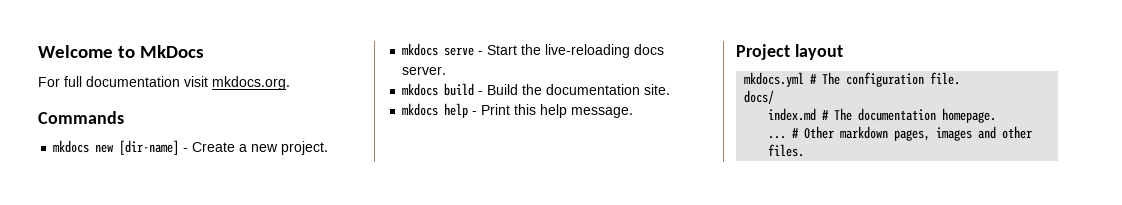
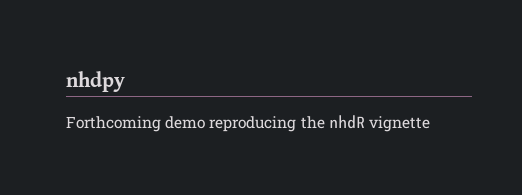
- Welcome to MkDocs
- For full documentation visit mkdocs.org.
- Commands
- mkdocs new [dir-name] - Create a new project.
- mkdocs serve - Start the live-reloading docs server.
- mkdocs build - Build the documentation site.
- mkdocs help - Print this help message.
- Project layout
- mkdocs.yml # The configuration file.
- docs/
- index.md # The documentation homepage.
- ... # Other markdown pages, images and other files.
+ nhdpy
+ Forthcoming demo reproducing the nhdR vignette

